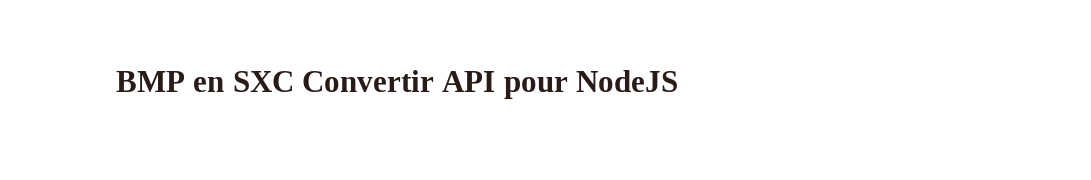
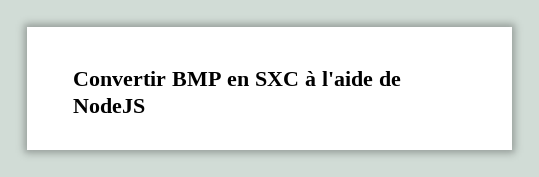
- BMP en SXC Convertir API pour NodeJS
+ Convertir BMP en SXC à l'aide de NodeJS

